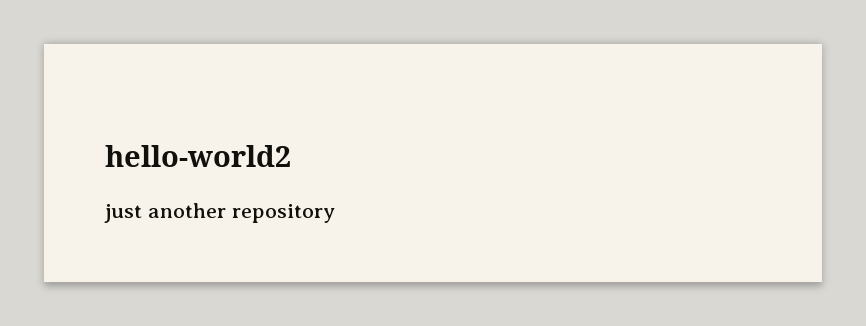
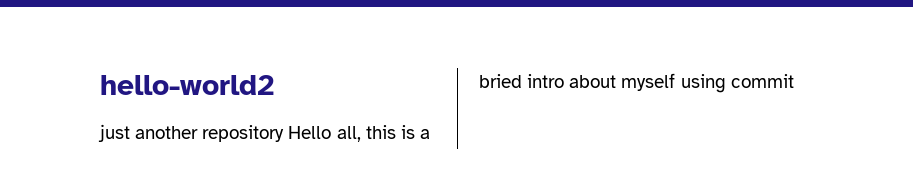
- just another repository
+ just another repository Hello all, this is a bried intro about myself using commit

